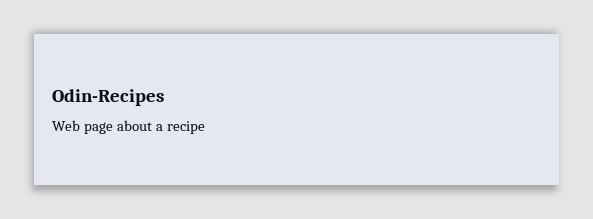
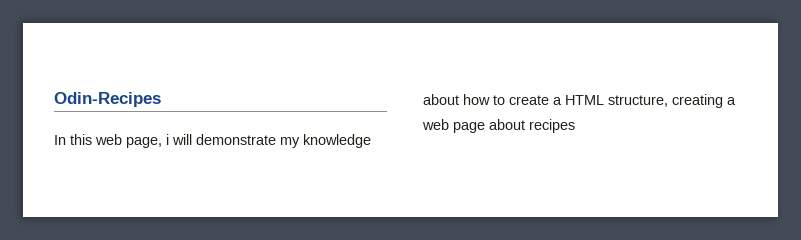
- Web page about a recipe
+ In this web page, i will demonstrate my knowledge about how to create a HTML structure, creating a web page about recipes

